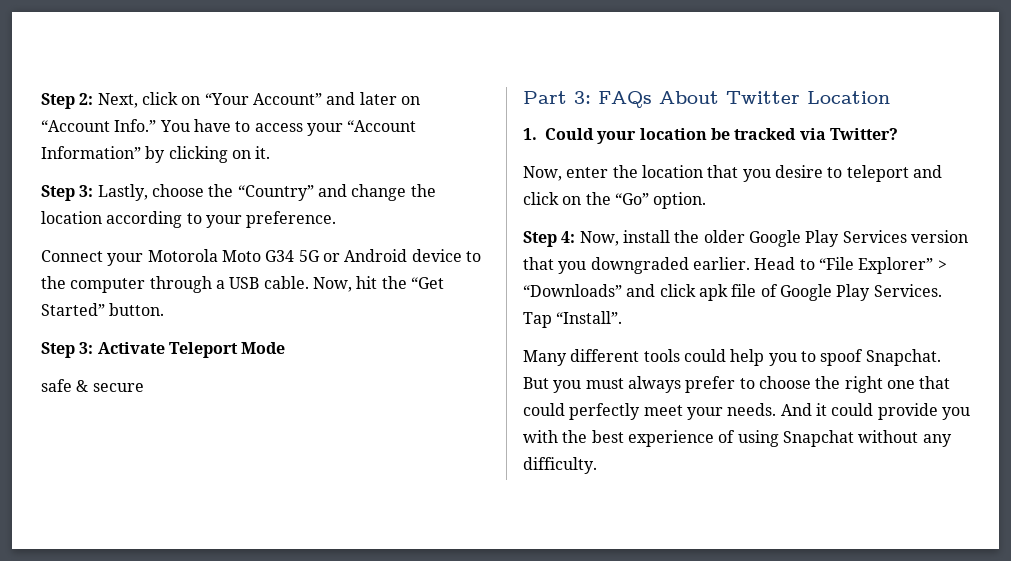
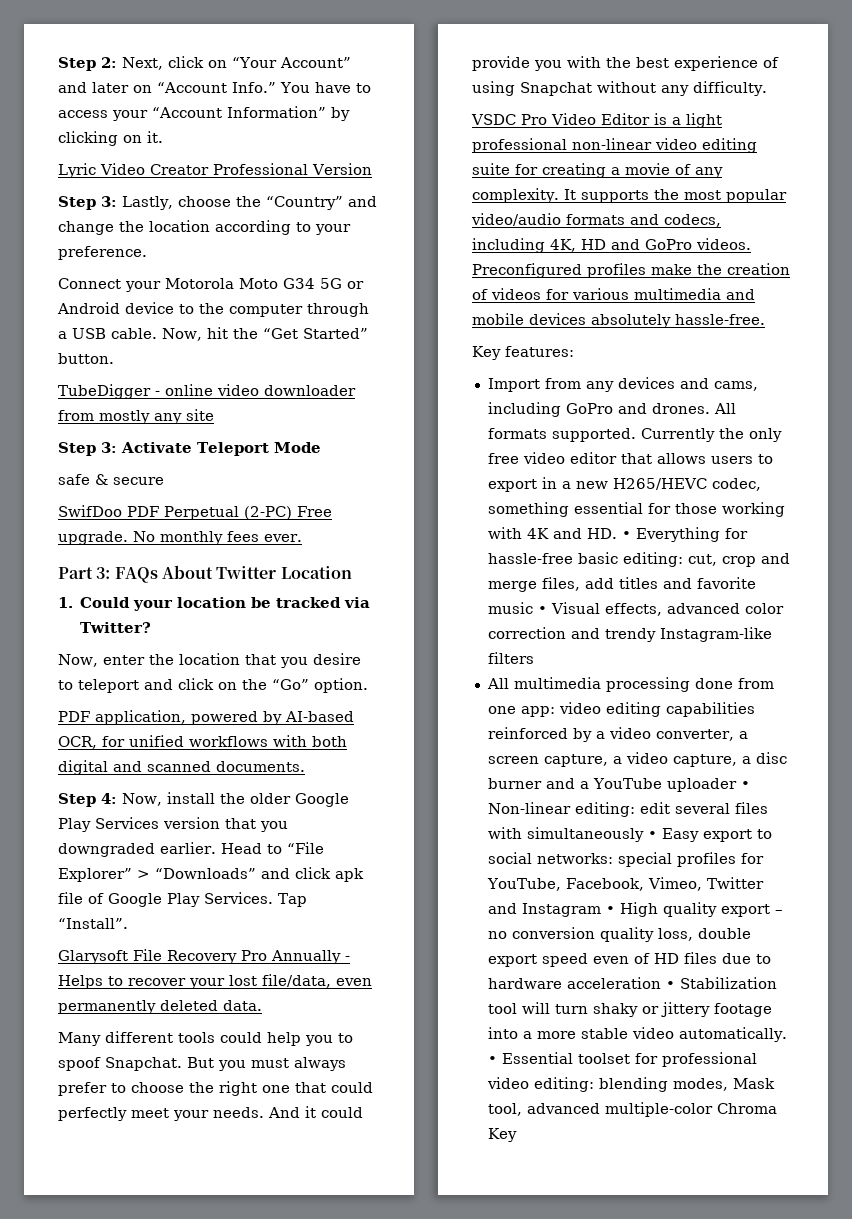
+ Lyric Video Creator Professional Version
+ TubeDigger - online video downloader from mostly any site
+ SwifDoo PDF Perpetual (2-PC) Free upgrade. No monthly fees ever.
+ PDF application, powered by AI-based OCR, for unified workflows with both digital and scanned documents.
+ Glarysoft File Recovery Pro Annually - Helps to recover your lost file/data, even permanently deleted data.
+ VSDC Pro Video Editor is a light professional non-linear video editing suite for creating a movie of any complexity. It supports the most popular video/audio formats and codecs, including 4K, HD and GoPro videos. Preconfigured profiles make the creation of videos for various multimedia and mobile devices absolutely hassle-free.
+ Key features:
+ Import from any devices and cams, including GoPro and drones. All formats supported. Сurrently the only free video editor that allows users to export in a new H265/HEVC codec, something essential for those working with 4K and HD. • Everything for hassle-free basic editing: cut, crop and merge files, add titles and favorite music • Visual effects, advanced color correction and trendy Instagram-like filters
+ All multimedia processing done from one app: video editing capabilities reinforced by a video converter, a screen capture, a video capture, a disc burner and a YouTube uploader • Non-linear editing: edit several files with simultaneously • Easy export to social networks: special profiles for YouTube, Facebook, Vimeo, Twitter and Instagram • High quality export – no conversion quality loss, double export speed even of HD files due to hardware acceleration • Stabilization tool will turn shaky or jittery footage into a more stable video automatically. • Essential toolset for professional video editing: blending modes, Mask tool, advanced multiple-color Chroma Key

